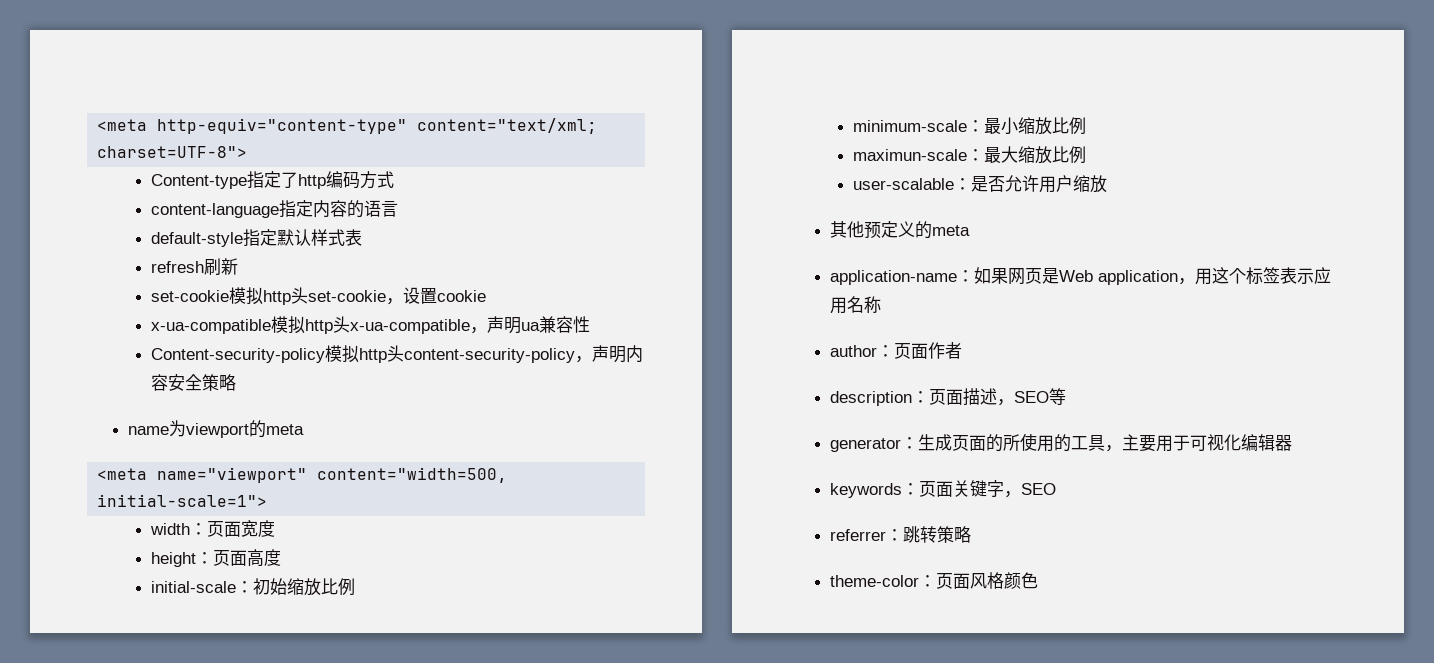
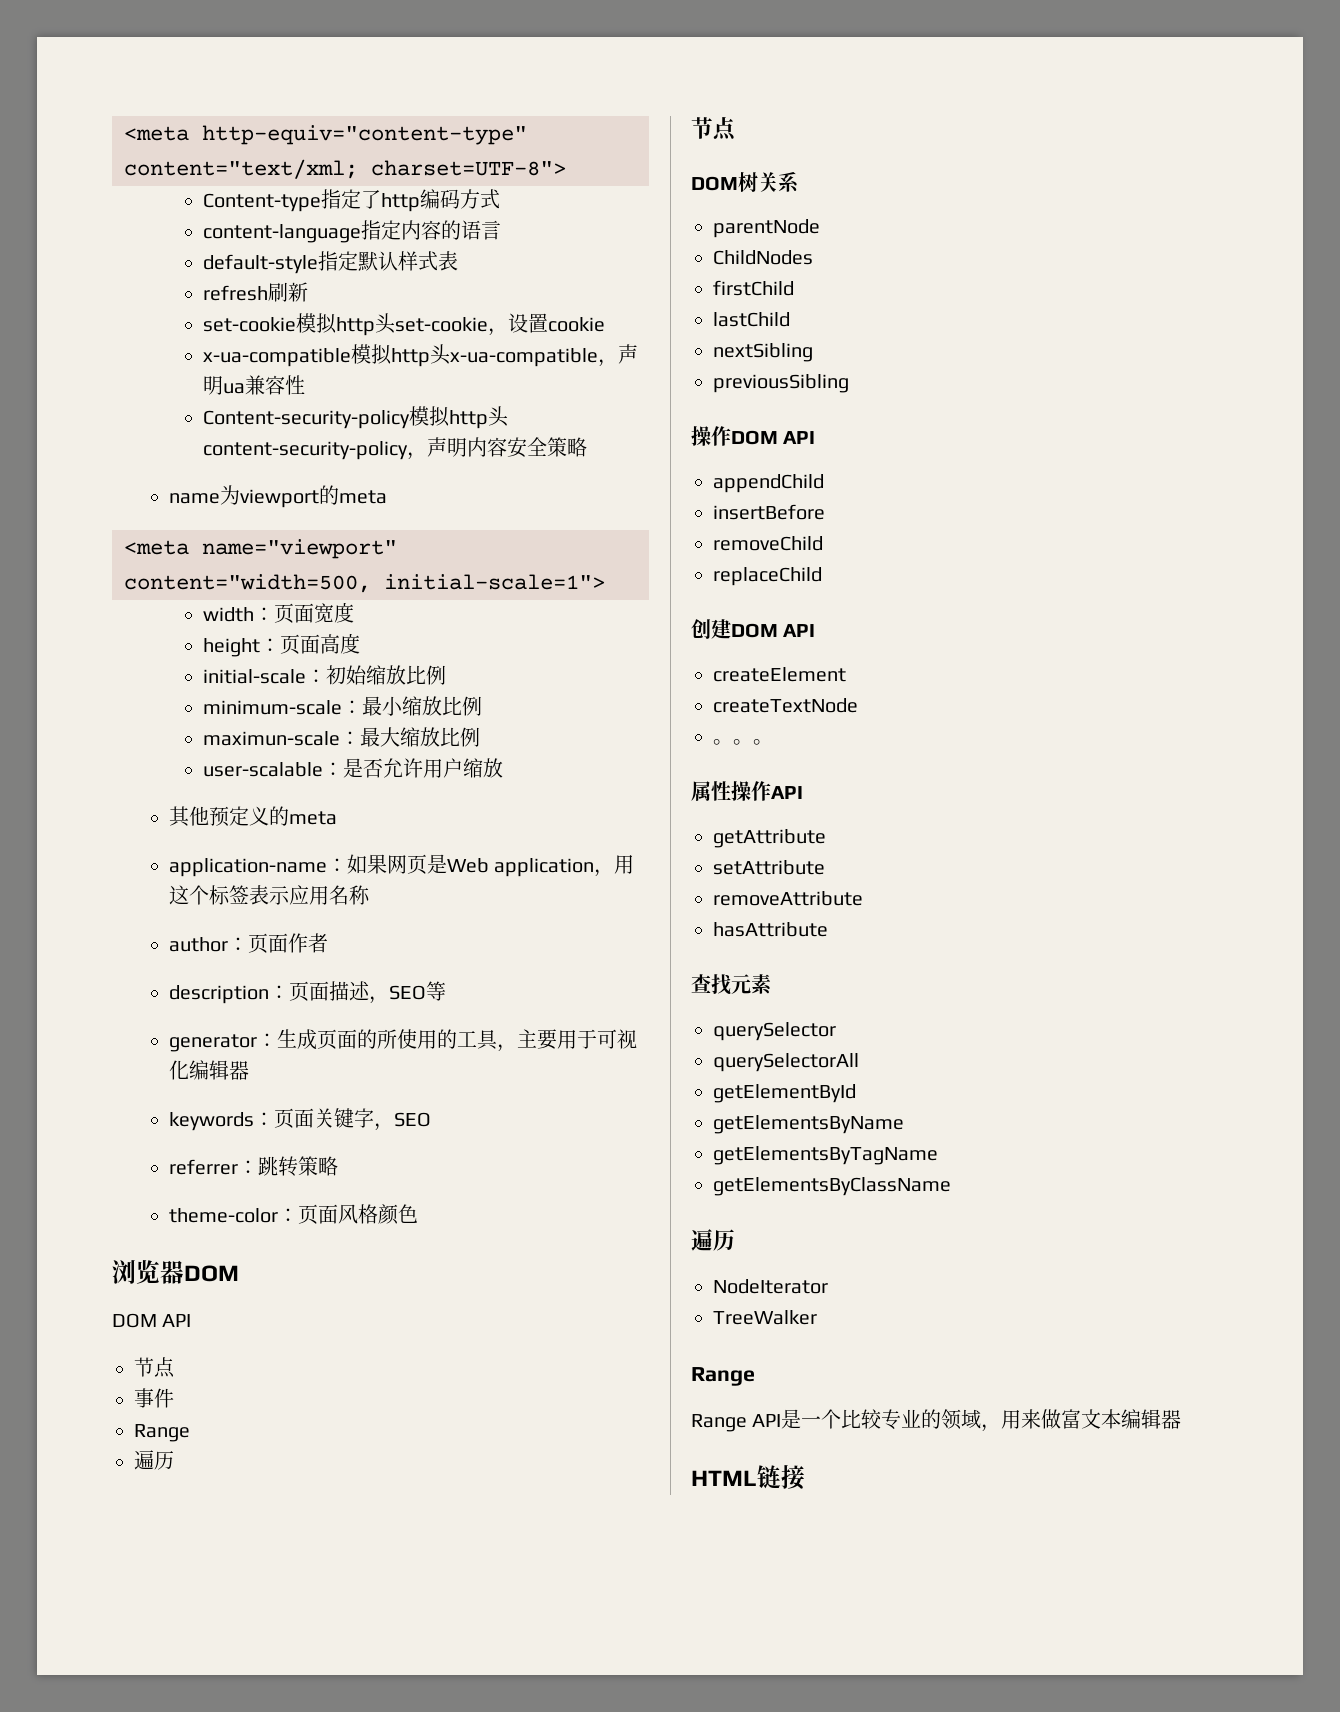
+ 浏览器DOM
+ DOM API
+ 节点
+ 事件
+ Range
+ 遍历
+ 节点
+ DOM树关系
+ parentNode
+ ChildNodes
+ firstChild
+ lastChild
+ nextSibling
+ previousSibling
+ 操作DOM API
+ appendChild
+ insertBefore
+ removeChild
+ replaceChild
+ 创建DOM API
+ createElement
+ createTextNode
+ 。。。
+ 属性操作API
+ getAttribute
+ setAttribute
+ removeAttribute
+ hasAttribute
+ 查找元素
+ querySelector
+ querySelectorAll
+ getElementById
+ getElementsByName
+ getElementsByTagName
+ getElementsByClassName
+ 遍历
+ NodeIterator
+ TreeWalker
+ Range
+ Range API是一个比较专业的领域，用来做富文本编辑器
+ HTML链接

